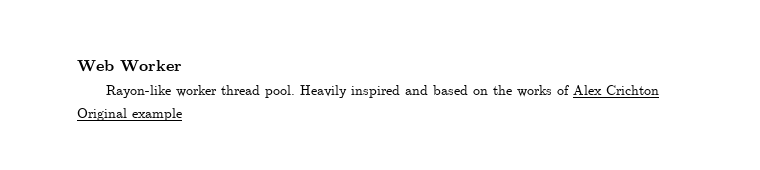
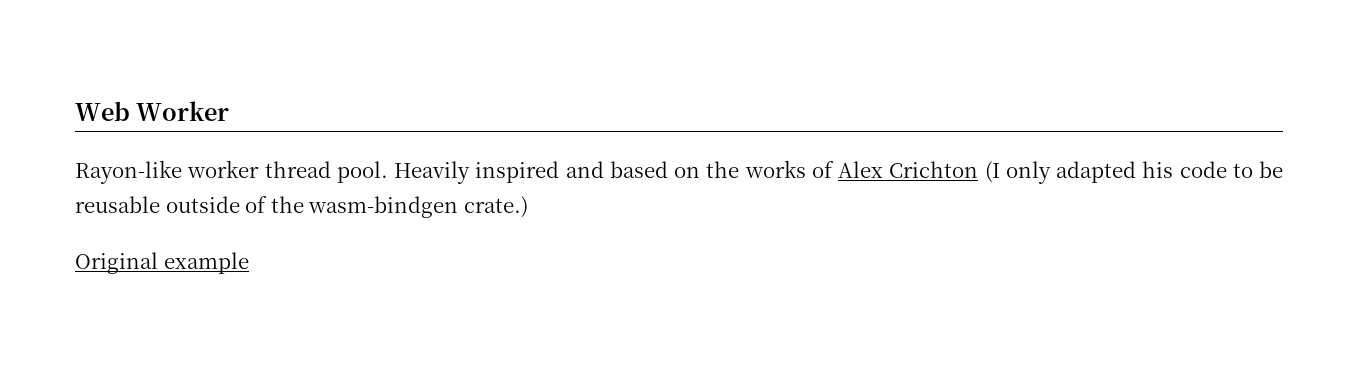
- Heavily inspired and based on the works of Alex Crichton
+ Heavily inspired and based on the works of Alex Crichton (I only adapted his code to be reusable outside of the wasm-bindgen crate.)

